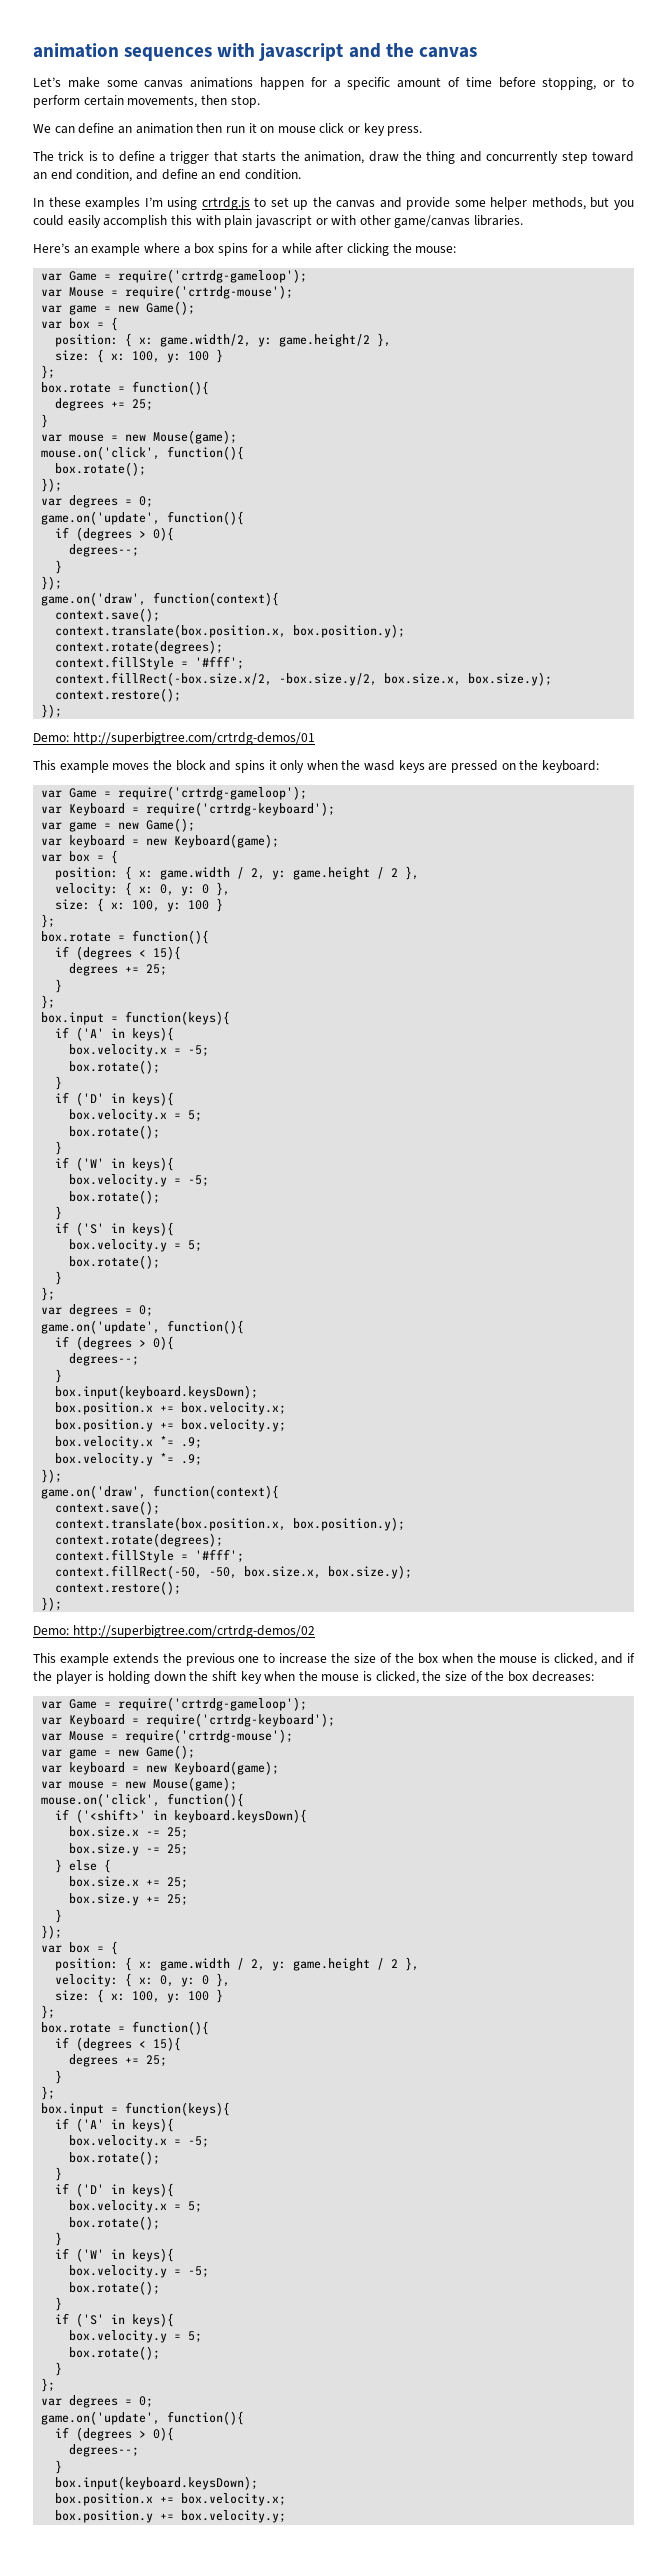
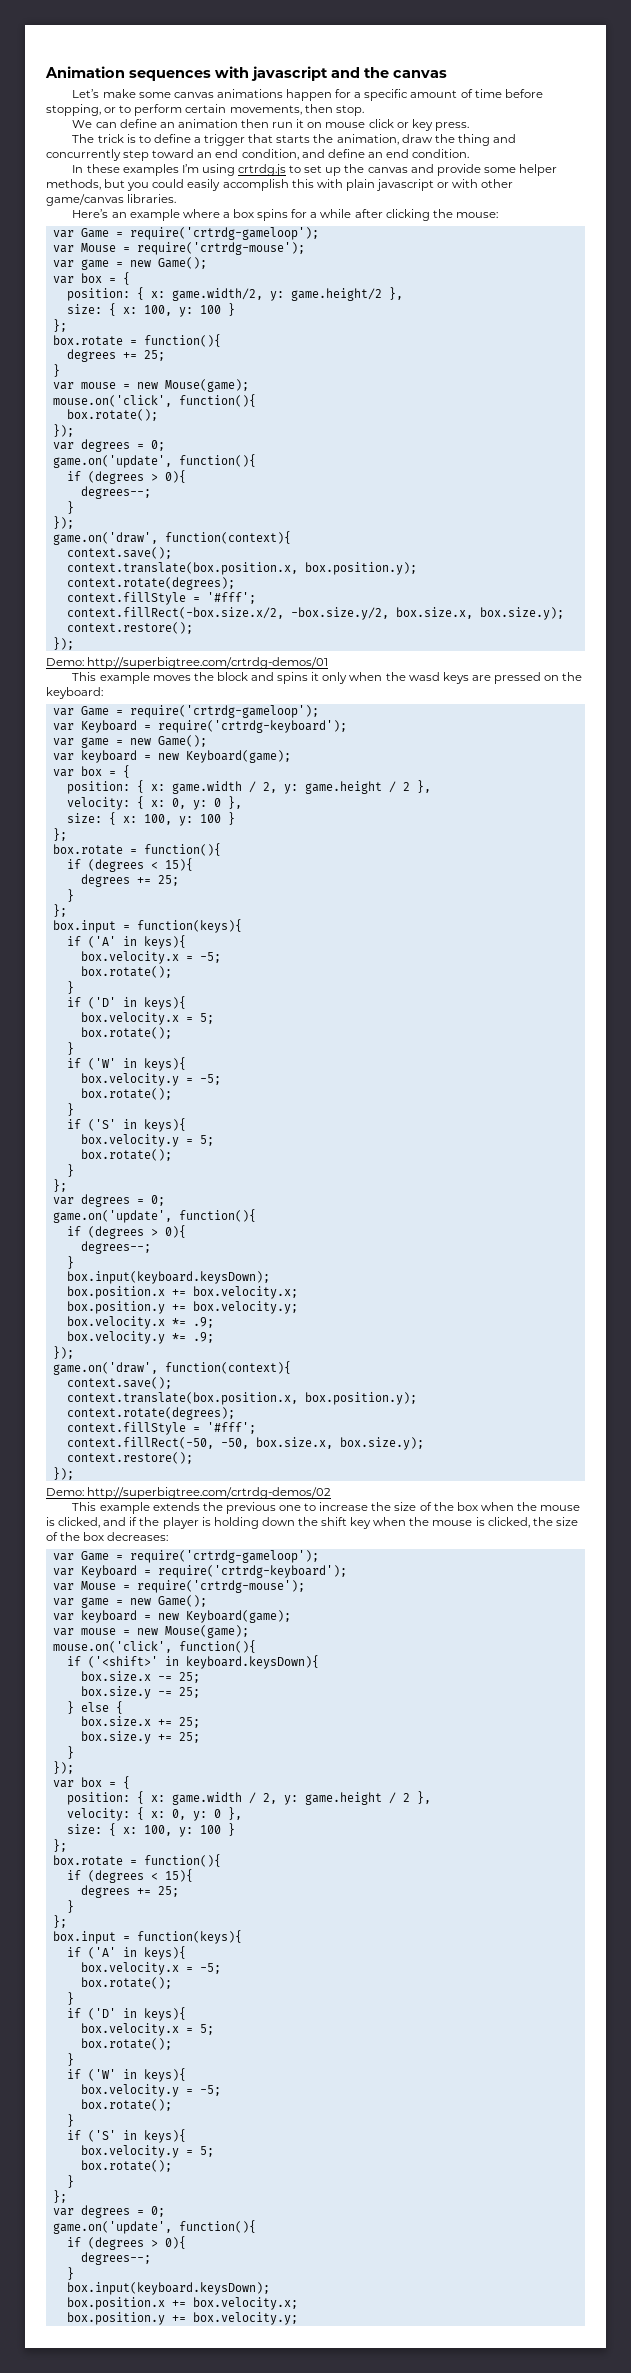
- animation sequences with javascript and the canvas
+ Animation sequences with javascript and the canvas

